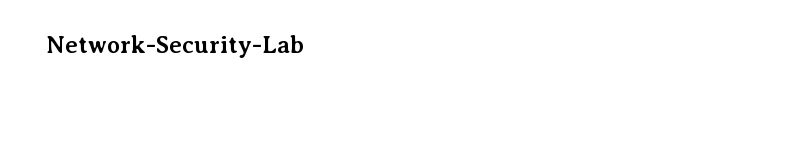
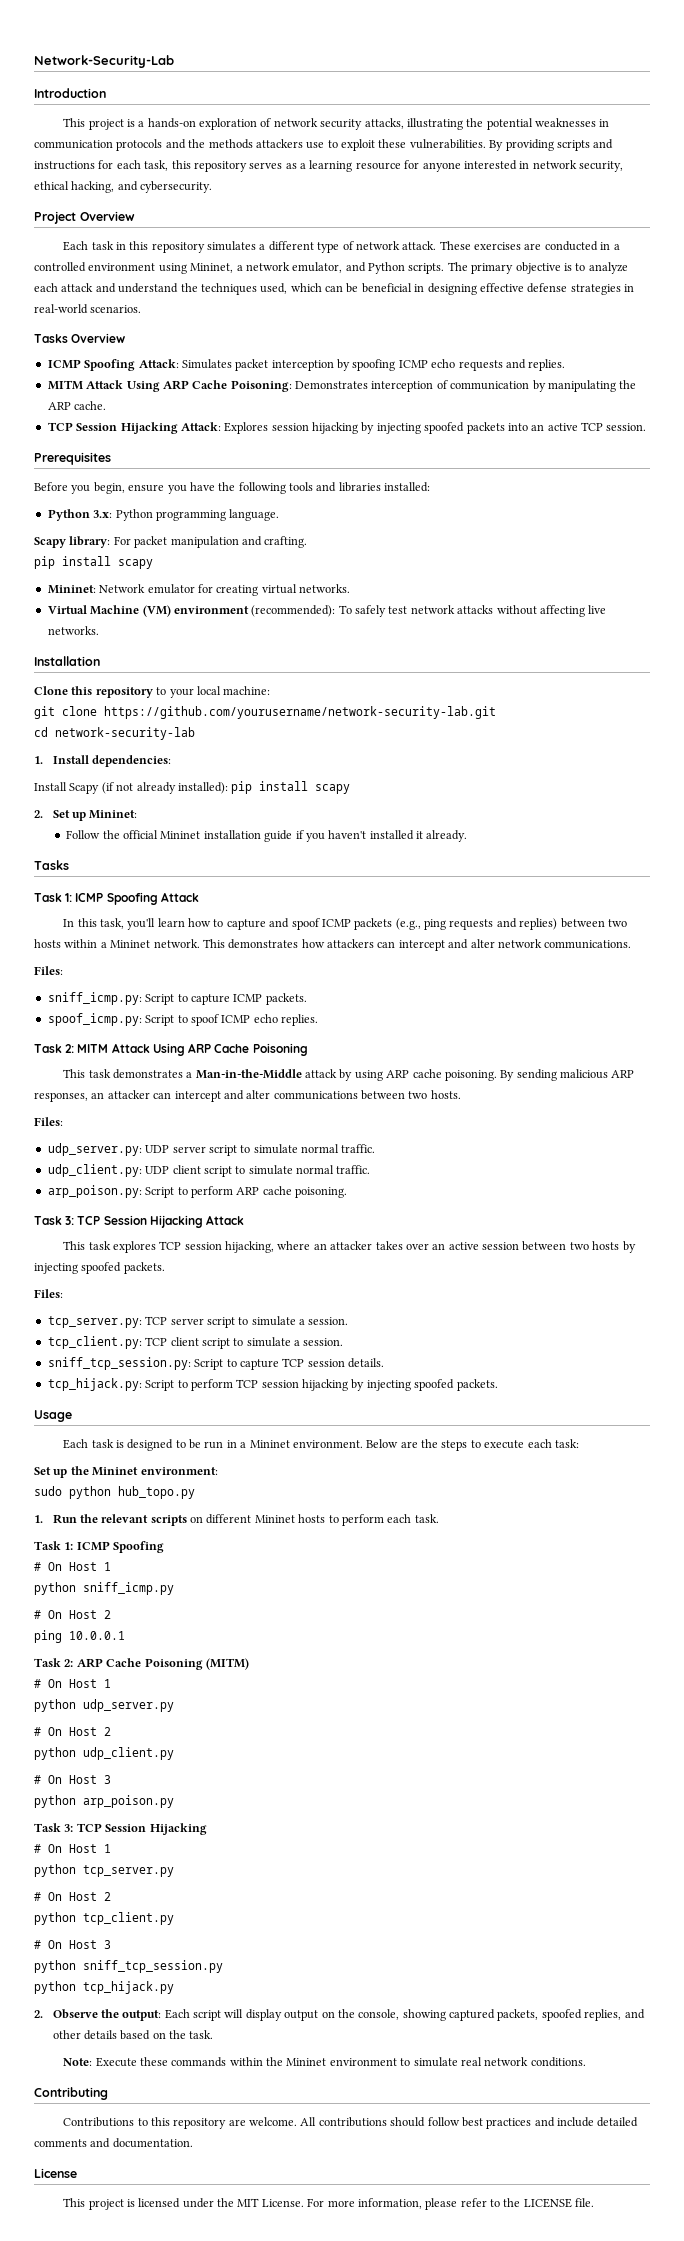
+ Introduction
+ This project is a hands-on exploration of network security attacks, illustrating the potential weaknesses in communication protocols and the methods attackers use to exploit these vulnerabilities. By providing scripts and instructions for each task, this repository serves as a learning resource for anyone interested in network security, ethical hacking, and cybersecurity.
+ Project Overview
+ Each task in this repository simulates a different type of network attack. These exercises are conducted in a controlled environment using Mininet, a network emulator, and Python scripts. The primary objective is to analyze each attack and understand the techniques used, which can be beneficial in designing effective defense strategies in real-world scenarios.
+ Tasks Overview
+ ICMP Spoofing Attack: Simulates packet interception by spoofing ICMP echo requests and replies.
+ MITM Attack Using ARP Cache Poisoning: Demonstrates interception of communication by manipulating the ARP cache.
+ TCP Session Hijacking Attack: Explores session hijacking by injecting spoofed packets into an active TCP session.
+ Prerequisites
+ Before you begin, ensure you have the following tools and libraries installed:
+ Python 3.x: Python programming language.
+ Scapy library: For packet manipulation and crafting.
+ pip install scapy
+ Mininet: Network emulator for creating virtual networks.
+ Virtual Machine (VM) environment (recommended): To safely test network attacks without affecting live networks.
+ Installation
+ Clone this repository to your local machine:
+ git clone https://github.com/yourusername/network-security-lab.git
+ cd network-security-lab
+ 1. Install dependencies:
+ Install Scapy (if not already installed): pip install scapy
+ 2. Set up Mininet:
+ Follow the official Mininet installation guide if you haven't installed it already.
+ Tasks
+ Task 1: ICMP Spoofing Attack
+ In this task, you'll learn how to capture and spoof ICMP packets (e.g., ping requests and replies) between two hosts within a Mininet network. This demonstrates how attackers can intercept and alter network communications.
+ Files:
+ sniff_icmp.py: Script to capture ICMP packets.
+ spoof_icmp.py: Script to spoof ICMP echo replies.
+ Task 2: MITM Attack Using ARP Cache Poisoning
+ This task demonstrates a Man-in-the-Middle attack by using ARP cache poisoning. By sending malicious ARP responses, an attacker can intercept and alter communications between two hosts.
+ Files:
+ udp_server.py: UDP server script to simulate normal traffic.
+ udp_client.py: UDP client script to simulate normal traffic.
+ arp_poison.py: Script to perform ARP cache poisoning.
+ Task 3: TCP Session Hijacking Attack
+ This task explores TCP session hijacking, where an attacker takes over an active session between two hosts by injecting spoofed packets.
+ Files:
+ tcp_server.py: TCP server script to simulate a session.
+ tcp_client.py: TCP client script to simulate a session.
+ sniff_tcp_session.py: Script to capture TCP session details.
+ tcp_hijack.py: Script to perform TCP session hijacking by injecting spoofed packets.
+ Usage
+ Each task is designed to be run in a Mininet environment. Below are the steps to execute each task:
+ Set up the Mininet environment:
+ sudo python hub_topo.py
+ 1. Run the relevant scripts on different Mininet hosts to perform each task.
+ Task 1: ICMP Spoofing
+ # On Host 1
+ python sniff_icmp.py
+ # On Host 2
+ ping 10.0.0.1
+ Task 2: ARP Cache Poisoning (MITM)
+ # On Host 1
+ python udp_server.py
+ # On Host 2
+ python udp_client.py
+ # On Host 3
+ python arp_poison.py
+ Task 3: TCP Session Hijacking
+ # On Host 1
+ python tcp_server.py
+ # On Host 2
+ python tcp_client.py
+ # On Host 3
+ python sniff_tcp_session.py
+ python tcp_hijack.py
+ 2. Observe the output: Each script will display output on the console, showing captured packets, spoofed replies, and other details based on the task.
+ Note: Execute these commands within the Mininet environment to simulate real network conditions.
+ Contributing
+ Contributions to this repository are welcome. All contributions should follow best practices and include detailed comments and documentation.
+ License
+ This project is licensed under the MIT License. For more information, please refer to the LICENSE file.

